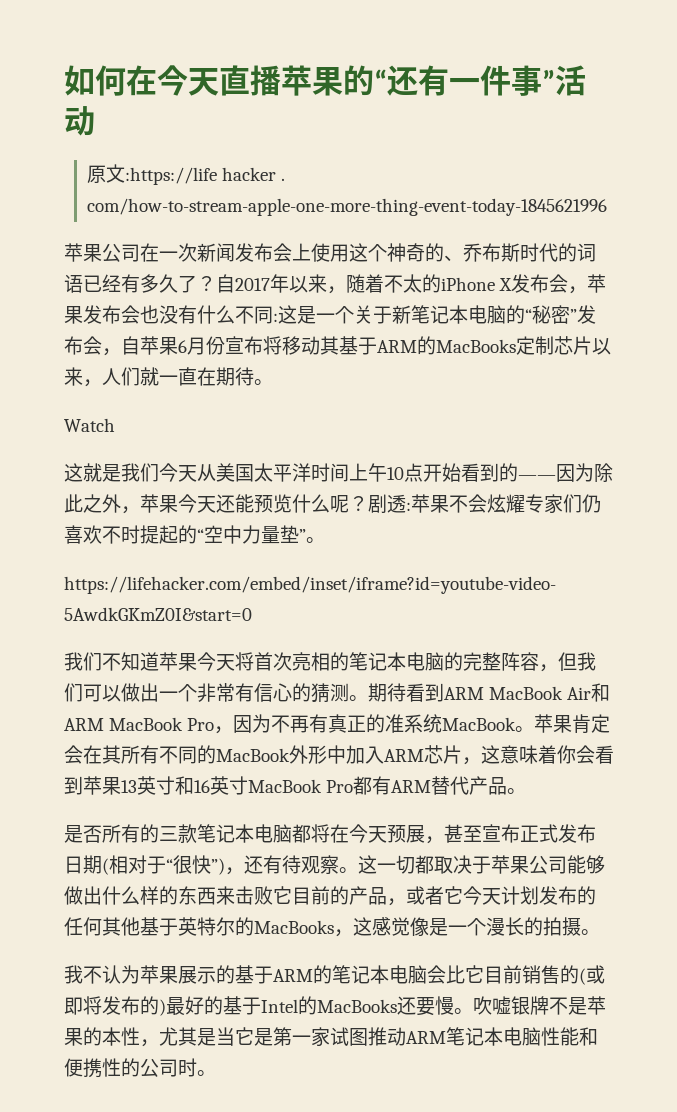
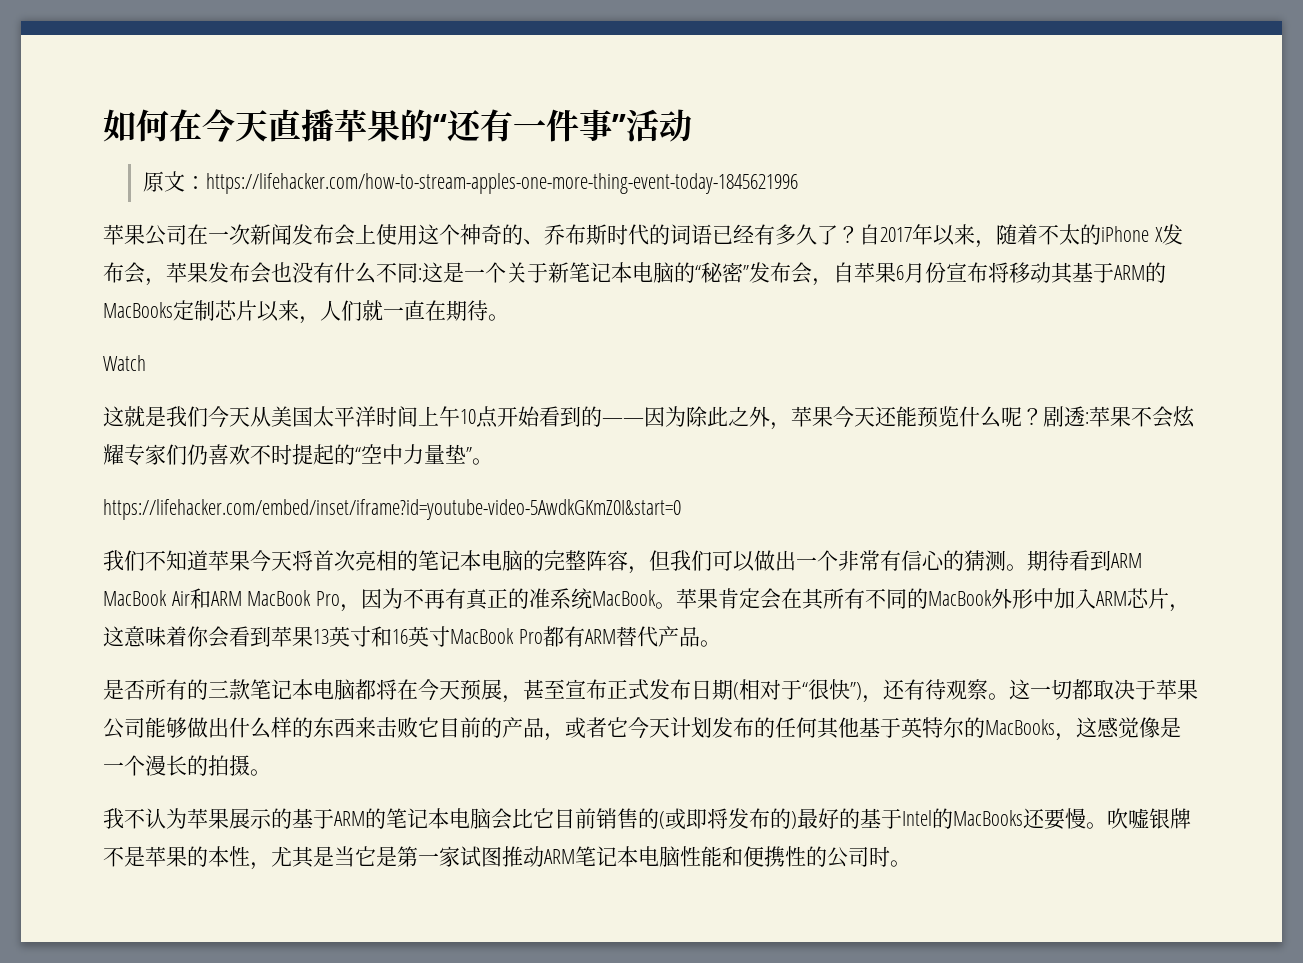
- 原文:https://life hacker . com/how-to-stream-apple-one-more-thing-event-today-1845621996
+ 原文：https://lifehacker.com/how-to-stream-apples-one-more-thing-event-today-1845621996

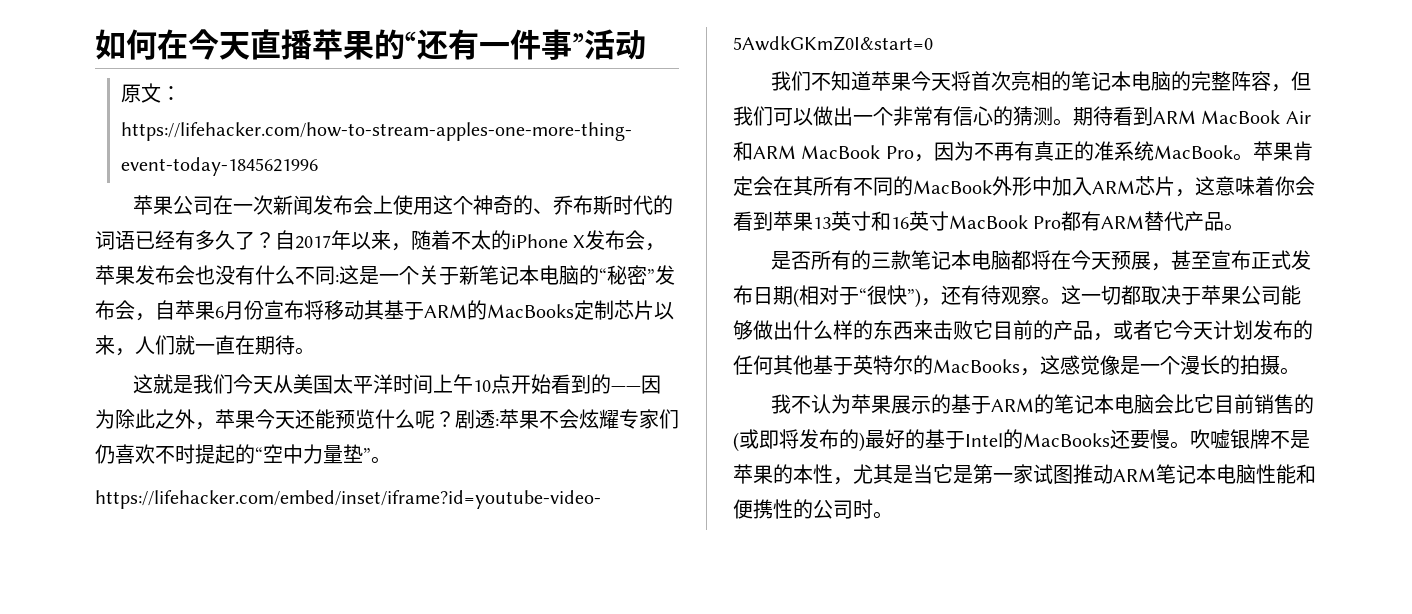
- Watch

